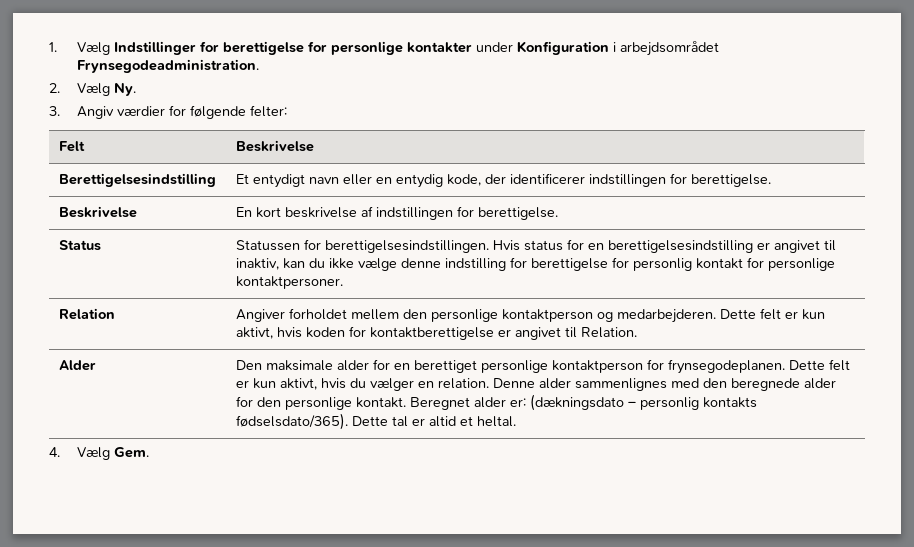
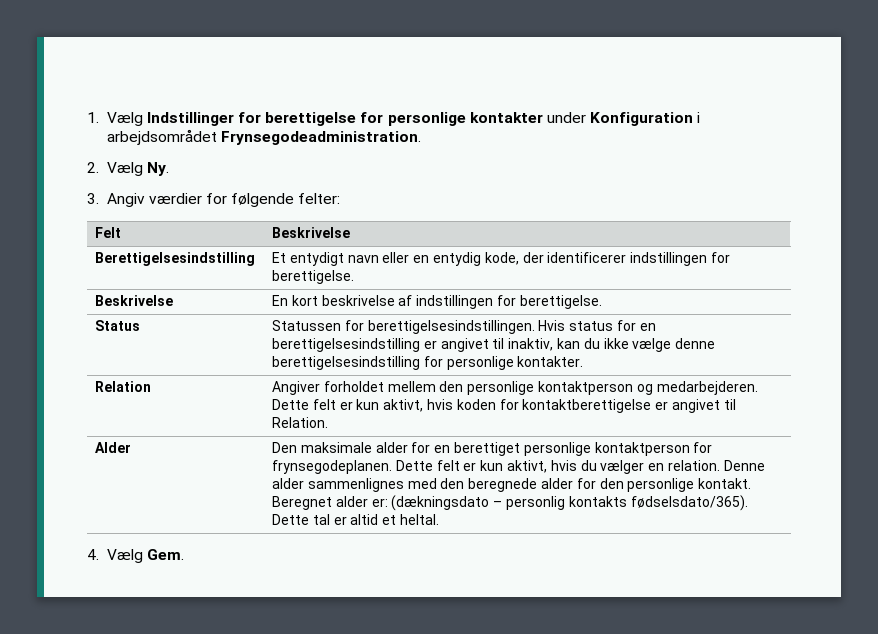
- Status | Statussen for berettigelsesindstillingen. Hvis status for en berettigelsesindstilling er angivet til inaktiv, kan du ikke vælge denne indstilling for berettigelse for personlig kontakt for personlige kontaktpersoner.
+ Status | Statussen for berettigelsesindstillingen. Hvis status for en berettigelsesindstilling er angivet til inaktiv, kan du ikke vælge denne berettigelsesindstilling for personlige kontakter.

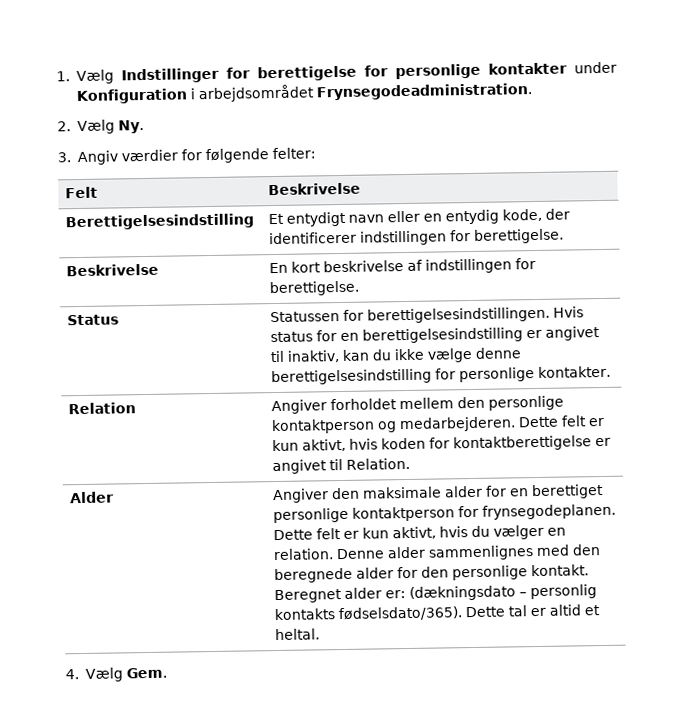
- Den maksimale alder for en berettiget personlige kontaktperson for frynsegodeplanen.
+ Angiver den maksimale alder for en berettiget personlige kontaktperson for frynsegodeplanen.

